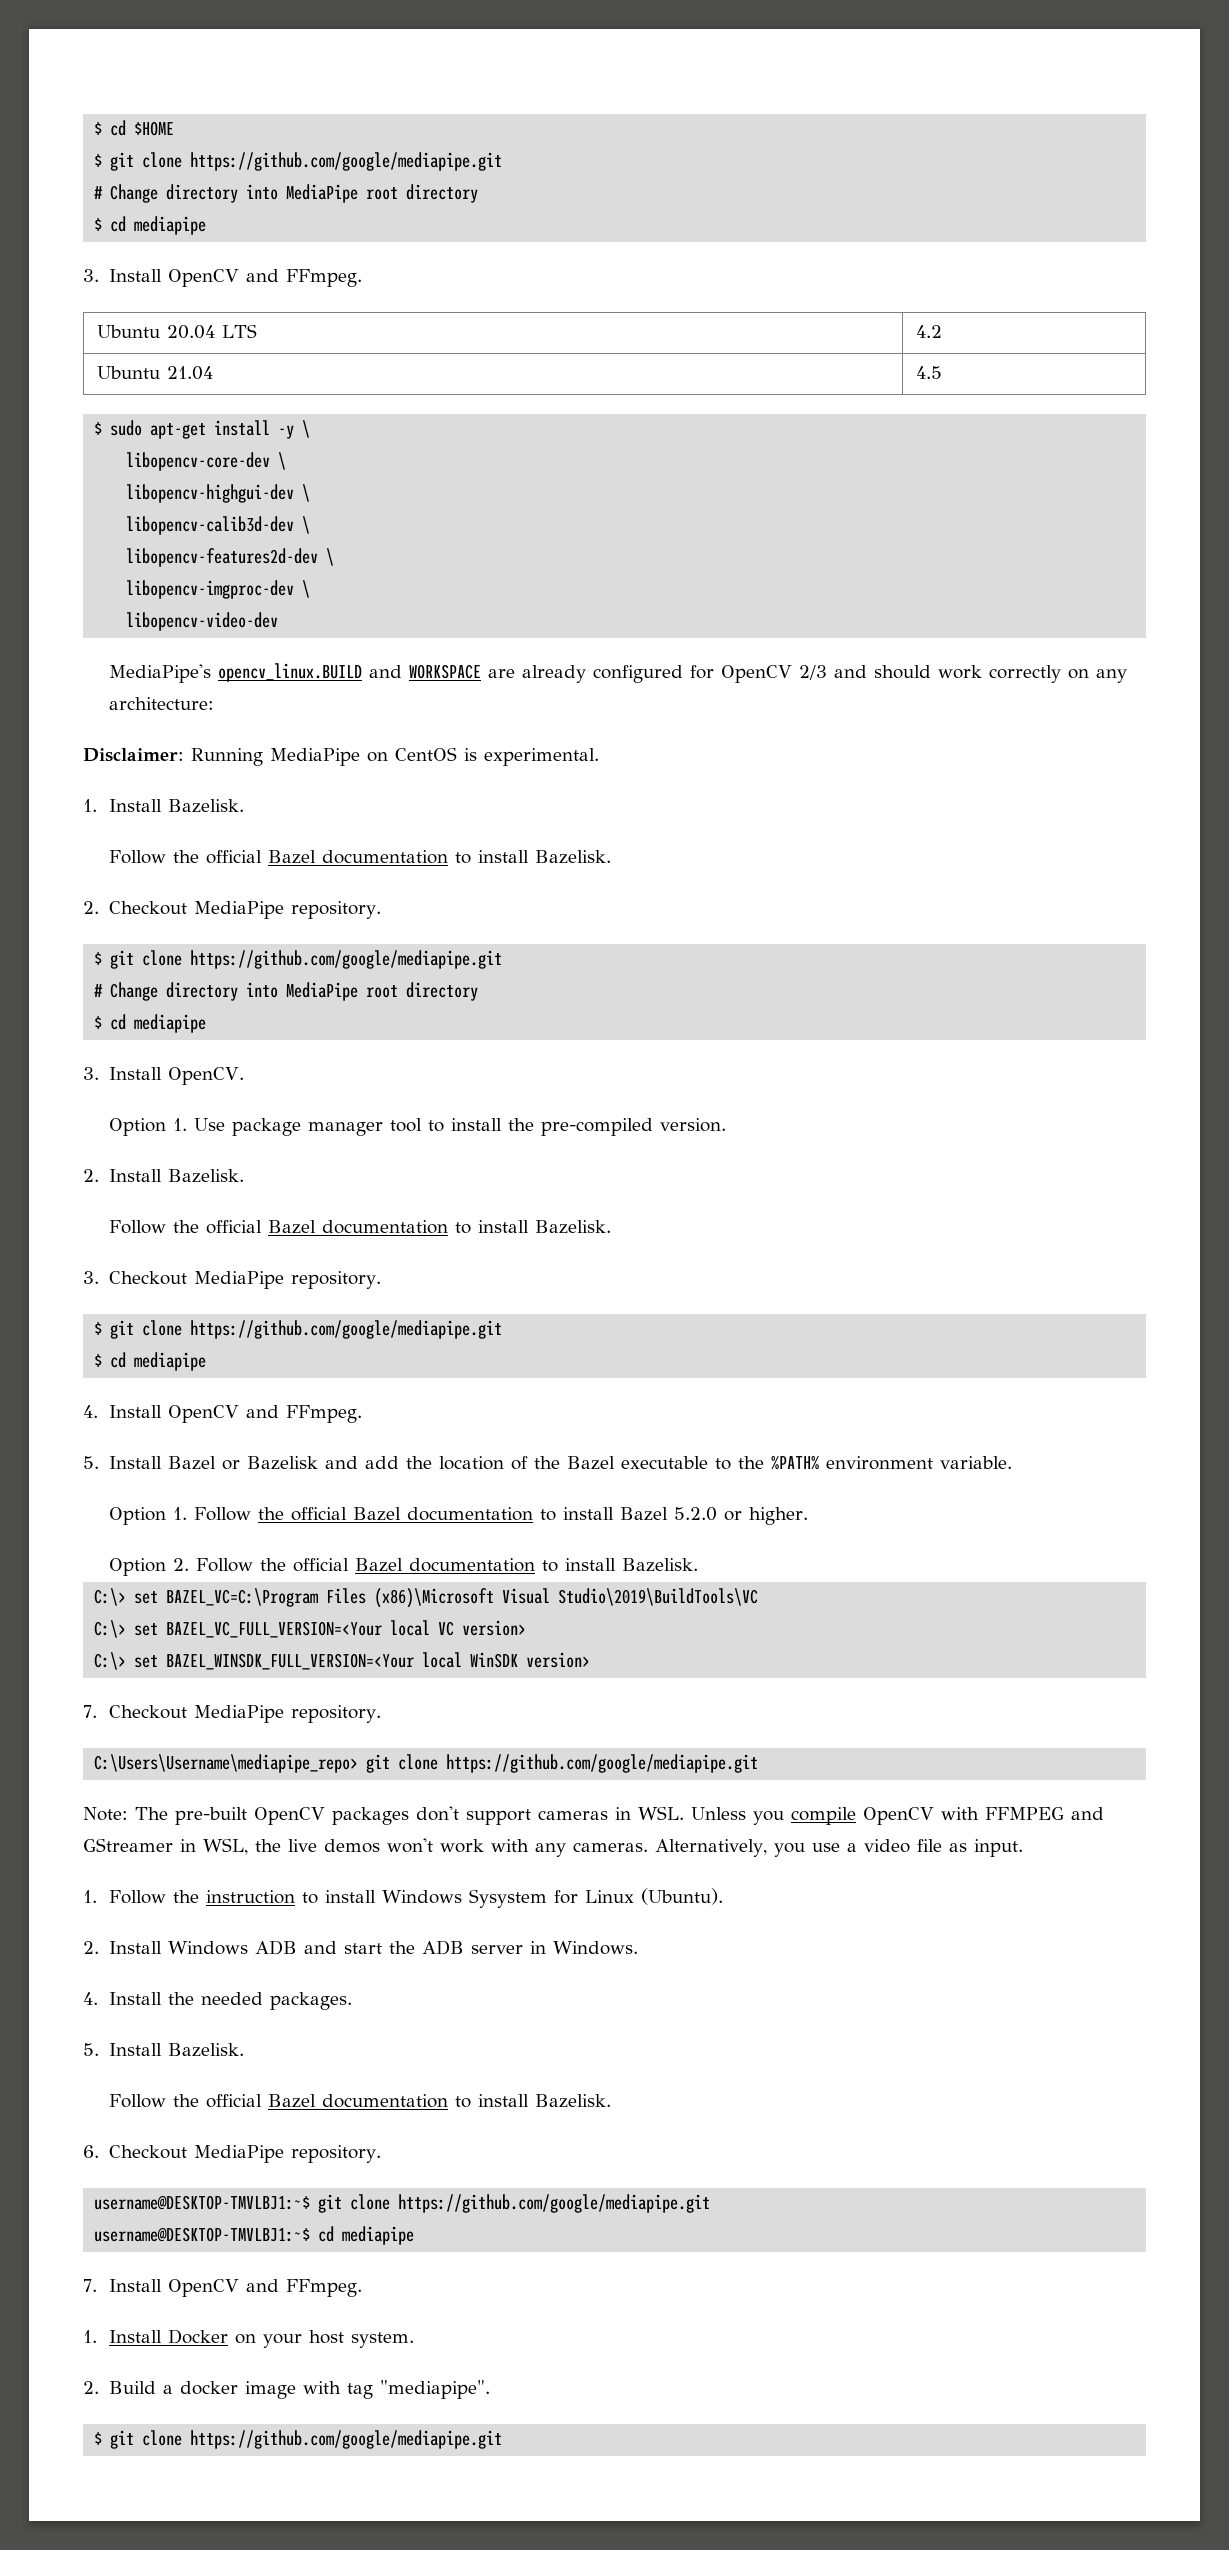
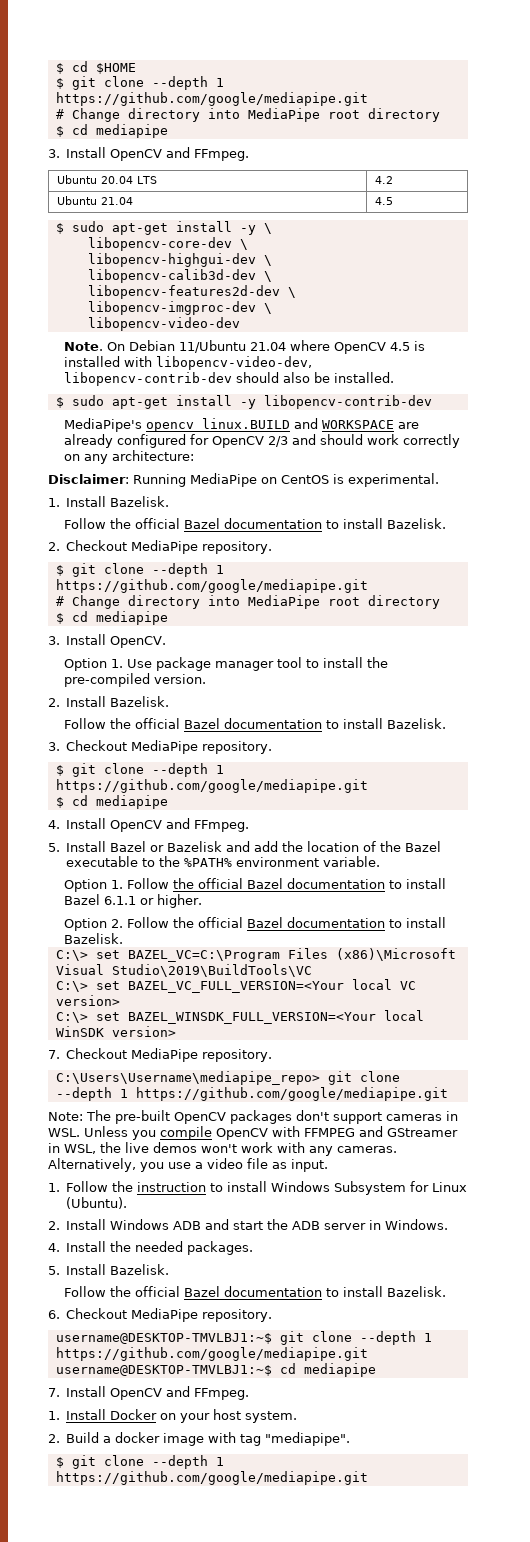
  $ cd $HOME
- $ git clone https://github.com/google/mediapipe.git
+ $ git clone --depth 1 https://github.com/google/mediapipe.git
+ Note. On Debian 11/Ubuntu 21.04 where OpenCV 4.5 is installed with libopencv-video-dev, libopencv-contrib-dev should also be installed.
+ $ sudo apt-get install -y libopencv-contrib-dev
  2. Checkout MediaPipe repository.
- $ git clone https://github.com/google/mediapipe.git
+ $ git clone --depth 1 https://github.com/google/mediapipe.git
  3. Checkout MediaPipe repository.
- $ git clone https://github.com/google/mediapipe.git
+ $ git clone --depth 1 https://github.com/google/mediapipe.git
- Option 1. Follow the official Bazel documentation to install Bazel 5.2.0 or higher.
+ Option 1. Follow the official Bazel documentation to install Bazel 6.1.1 or higher.
- C:\Users\Username\mediapipe_repo> git clone https://github.com/google/mediapipe.git
+ C:\Users\Username\mediapipe_repo> git clone --depth 1 https://github.com/google/mediapipe.git
- 1. Follow the instruction to install Windows Sysystem for Linux (Ubuntu).
+ 1. Follow the instruction to install Windows Subsystem for Linux (Ubuntu).
- username@DESKTOP-TMVLBJ1:~$ git clone https://github.com/google/mediapipe.git
+ username@DESKTOP-TMVLBJ1:~$ git clone --depth 1 https://github.com/google/mediapipe.git
  2. Build a docker image with tag "mediapipe".
- $ git clone https://github.com/google/mediapipe.git
+ $ git clone --depth 1 https://github.com/google/mediapipe.git

